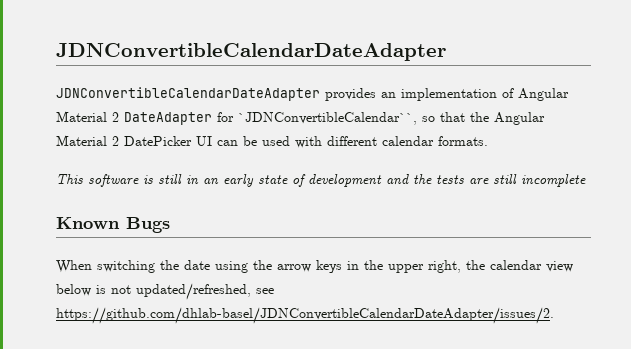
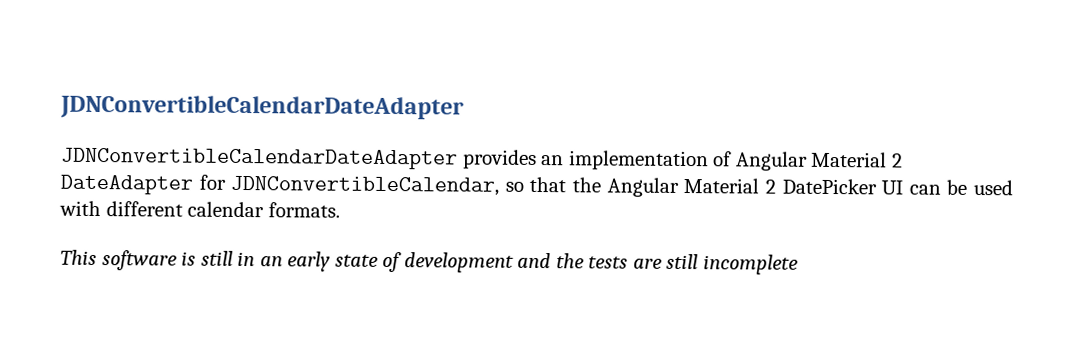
- JDNConvertibleCalendarDateAdapter provides an implementation of Angular Material 2 DateAdapter for `JDNConvertibleCalendar``, so that the Angular Material 2 DatePicker UI can be used with different calendar formats.
+ JDNConvertibleCalendarDateAdapter provides an implementation of Angular Material 2 DateAdapter for JDNConvertibleCalendar, so that the Angular Material 2 DatePicker UI can be used with different calendar formats.
- Known Bugs
- When switching the date using the arrow keys in the upper right, the calendar view below is not updated/refreshed, see https://github.com/dhlab-basel/JDNConvertibleCalendarDateAdapter/issues/2.

